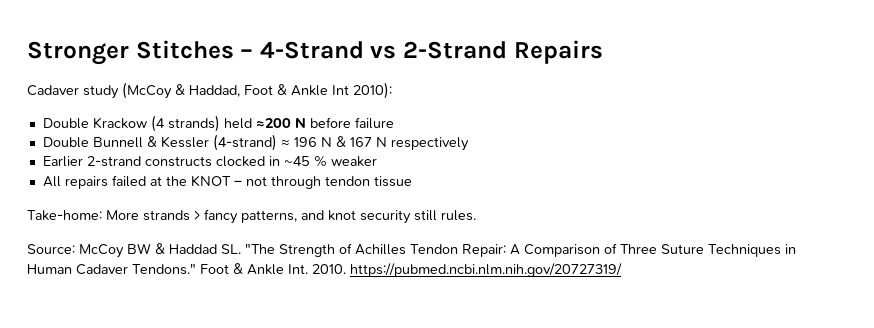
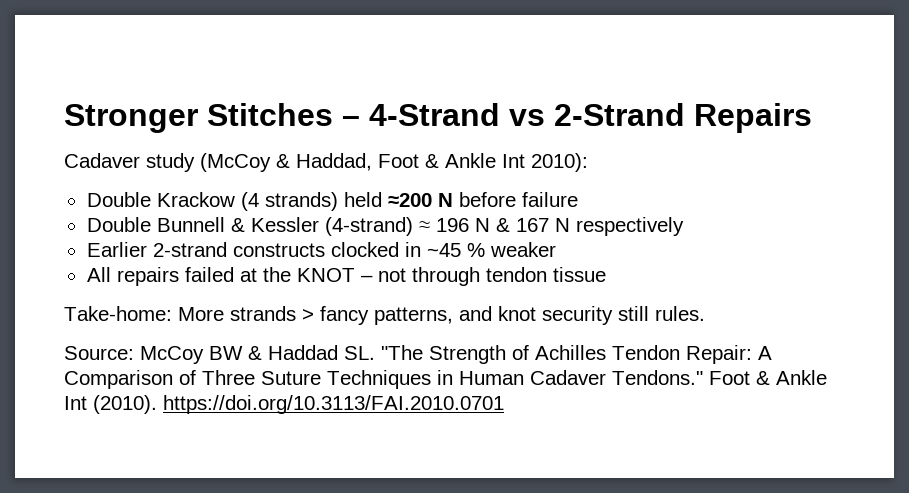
- Foot & Ankle Int. 2010. https://pubmed.ncbi.nlm.nih.gov/20727319/
+ Foot & Ankle Int (2010). https://doi.org/10.3113/FAI.2010.0701

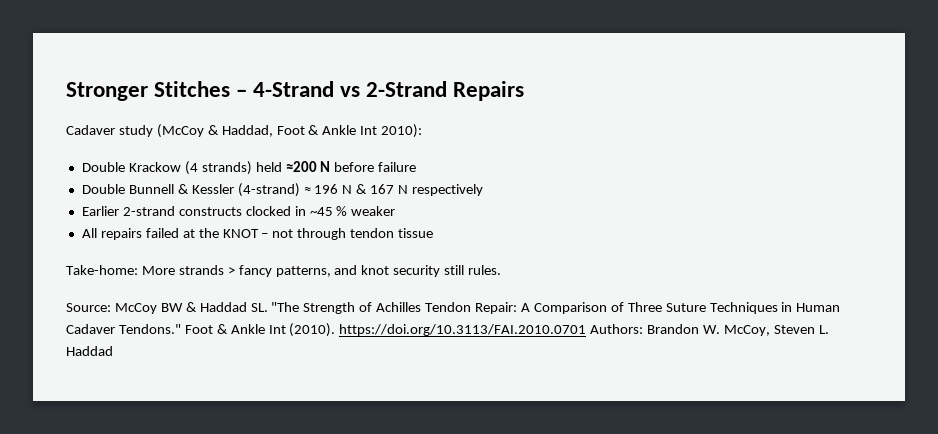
- Foot & Ankle Int (2010). https://doi.org/10.3113/FAI.2010.0701
+ Foot & Ankle Int (2010). https://doi.org/10.3113/FAI.2010.0701 Authors: Brandon W. McCoy, Steven L. Haddad

